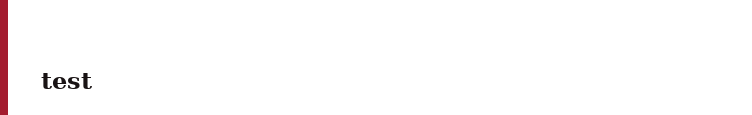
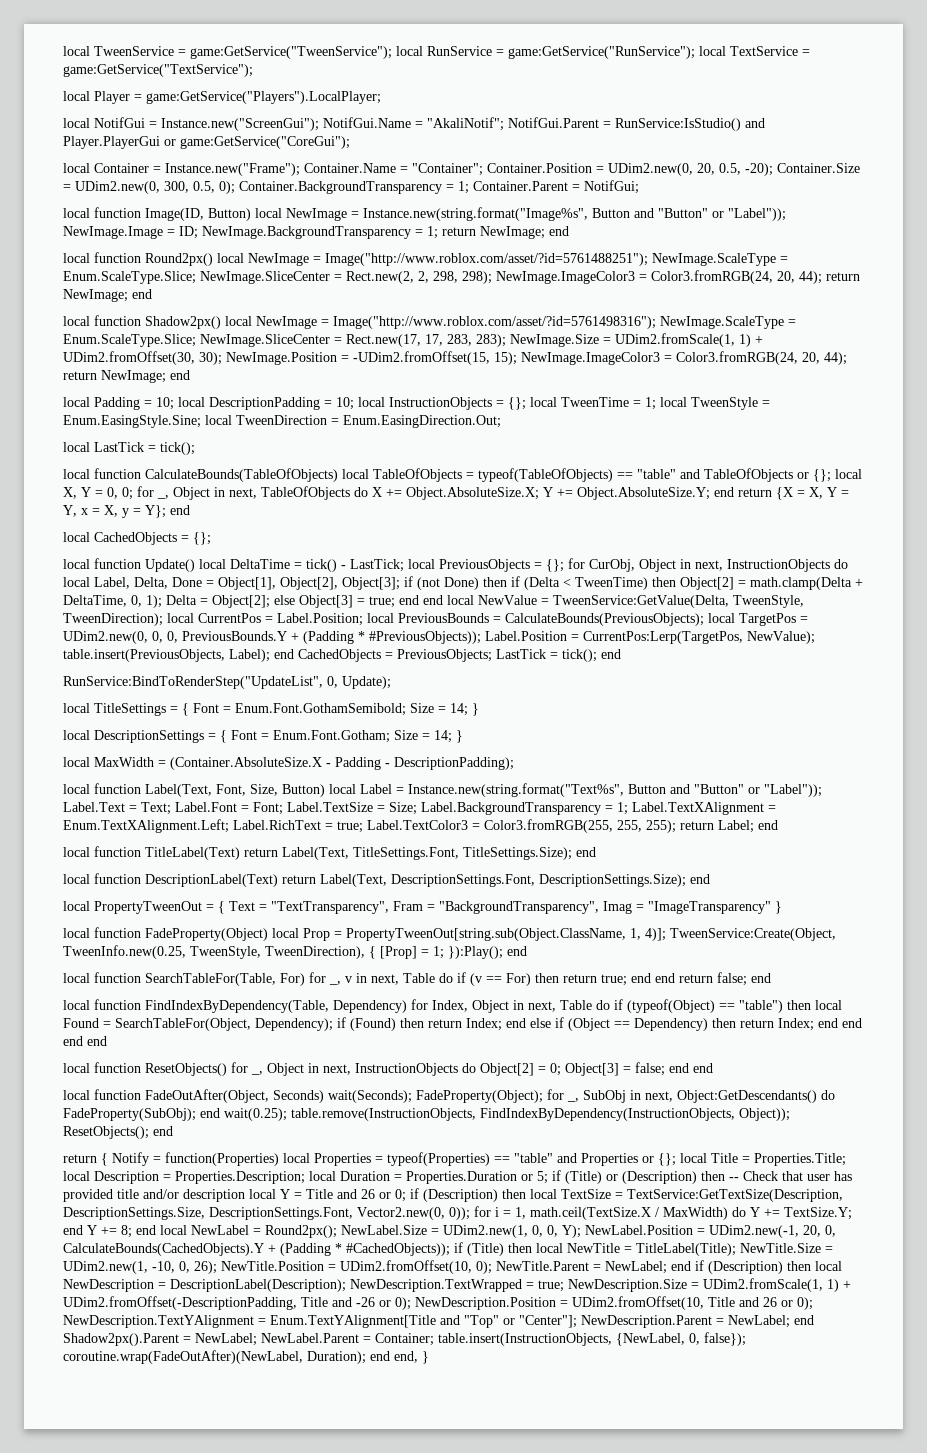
- test
+ local TweenService = game:GetService("TweenService"); local RunService = game:GetService("RunService"); local TextService = game:GetService("TextService");
+ local Player = game:GetService("Players").LocalPlayer;
+ local NotifGui = Instance.new("ScreenGui"); NotifGui.Name = "AkaliNotif"; NotifGui.Parent = RunService:IsStudio() and Player.PlayerGui or game:GetService("CoreGui");
+ local Container = Instance.new("Frame"); Container.Name = "Container"; Container.Position = UDim2.new(0, 20, 0.5, -20); Container.Size = UDim2.new(0, 300, 0.5, 0); Container.BackgroundTransparency = 1; Container.Parent = NotifGui;
+ local function Image(ID, Button) local NewImage = Instance.new(string.format("Image%s", Button and "Button" or "Label")); NewImage.Image = ID; NewImage.BackgroundTransparency = 1; return NewImage; end
+ local function Round2px() local NewImage = Image("http://www.roblox.com/asset/?id=5761488251"); NewImage.ScaleType = Enum.ScaleType.Slice; NewImage.SliceCenter = Rect.new(2, 2, 298, 298); NewImage.ImageColor3 = Color3.fromRGB(24, 20, 44); return NewImage; end
+ local function Shadow2px() local NewImage = Image("http://www.roblox.com/asset/?id=5761498316"); NewImage.ScaleType = Enum.ScaleType.Slice; NewImage.SliceCenter = Rect.new(17, 17, 283, 283); NewImage.Size = UDim2.fromScale(1, 1) + UDim2.fromOffset(30, 30); NewImage.Position = -UDim2.fromOffset(15, 15); NewImage.ImageColor3 = Color3.fromRGB(24, 20, 44); return NewImage; end
+ local Padding = 10; local DescriptionPadding = 10; local InstructionObjects = {}; local TweenTime = 1; local TweenStyle = Enum.EasingStyle.Sine; local TweenDirection = Enum.EasingDirection.Out;
+ local LastTick = tick();
+ local function CalculateBounds(TableOfObjects) local TableOfObjects = typeof(TableOfObjects) == "table" and TableOfObjects or {}; local X, Y = 0, 0; for _, Object in next, TableOfObjects do X += Object.AbsoluteSize.X; Y += Object.AbsoluteSize.Y; end return {X = X, Y = Y, x = X, y = Y}; end
+ local CachedObjects = {};
+ local function Update() local DeltaTime = tick() - LastTick; local PreviousObjects = {}; for CurObj, Object in next, InstructionObjects do local Label, Delta, Done = Object[1], Object[2], Object[3]; if (not Done) then if (Delta < TweenTime) then Object[2] = math.clamp(Delta + DeltaTime, 0, 1); Delta = Object[2]; else Object[3] = true; end end local NewValue = TweenService:GetValue(Delta, TweenStyle, TweenDirection); local CurrentPos = Label.Position; local PreviousBounds = CalculateBounds(PreviousObjects); local TargetPos = UDim2.new(0, 0, 0, PreviousBounds.Y + (Padding * #PreviousObjects)); Label.Position = CurrentPos:Lerp(TargetPos, NewValue); table.insert(PreviousObjects, Label); end CachedObjects = PreviousObjects; LastTick = tick(); end
+ RunService:BindToRenderStep("UpdateList", 0, Update);
+ local TitleSettings = { Font = Enum.Font.GothamSemibold; Size = 14; }
+ local DescriptionSettings = { Font = Enum.Font.Gotham; Size = 14; }
+ local MaxWidth = (Container.AbsoluteSize.X - Padding - DescriptionPadding);
+ local function Label(Text, Font, Size, Button) local Label = Instance.new(string.format("Text%s", Button and "Button" or "Label")); Label.Text = Text; Label.Font = Font; Label.TextSize = Size; Label.BackgroundTransparency = 1; Label.TextXAlignment = Enum.TextXAlignment.Left; Label.RichText = true; Label.TextColor3 = Color3.fromRGB(255, 255, 255); return Label; end
+ local function TitleLabel(Text) return Label(Text, TitleSettings.Font, TitleSettings.Size); end
+ local function DescriptionLabel(Text) return Label(Text, DescriptionSettings.Font, DescriptionSettings.Size); end
+ local PropertyTweenOut = { Text = "TextTransparency", Fram = "BackgroundTransparency", Imag = "ImageTransparency" }
+ local function FadeProperty(Object) local Prop = PropertyTweenOut[string.sub(Object.ClassName, 1, 4)]; TweenService:Create(Object, TweenInfo.new(0.25, TweenStyle, TweenDirection), { [Prop] = 1; }):Play(); end
+ local function SearchTableFor(Table, For) for _, v in next, Table do if (v == For) then return true; end end return false; end
+ local function FindIndexByDependency(Table, Dependency) for Index, Object in next, Table do if (typeof(Object) == "table") then local Found = SearchTableFor(Object, Dependency); if (Found) then return Index; end else if (Object == Dependency) then return Index; end end end end
+ local function ResetObjects() for _, Object in next, InstructionObjects do Object[2] = 0; Object[3] = false; end end
+ local function FadeOutAfter(Object, Seconds) wait(Seconds); FadeProperty(Object); for _, SubObj in next, Object:GetDescendants() do FadeProperty(SubObj); end wait(0.25); table.remove(InstructionObjects, FindIndexByDependency(InstructionObjects, Object)); ResetObjects(); end
+ return { Notify = function(Properties) local Properties = typeof(Properties) == "table" and Properties or {}; local Title = Properties.Title; local Description = Properties.Description; local Duration = Properties.Duration or 5; if (Title) or (Description) then -- Check that user has provided title and/or description local Y = Title and 26 or 0; if (Description) then local TextSize = TextService:GetTextSize(Description, DescriptionSettings.Size, DescriptionSettings.Font, Vector2.new(0, 0)); for i = 1, math.ceil(TextSize.X / MaxWidth) do Y += TextSize.Y; end Y += 8; end local NewLabel = Round2px(); NewLabel.Size = UDim2.new(1, 0, 0, Y); NewLabel.Position = UDim2.new(-1, 20, 0, CalculateBounds(CachedObjects).Y + (Padding * #CachedObjects)); if (Title) then local NewTitle = TitleLabel(Title); NewTitle.Size = UDim2.new(1, -10, 0, 26); NewTitle.Position = UDim2.fromOffset(10, 0); NewTitle.Parent = NewLabel; end if (Description) then local NewDescription = DescriptionLabel(Description); NewDescription.TextWrapped = true; NewDescription.Size = UDim2.fromScale(1, 1) + UDim2.fromOffset(-DescriptionPadding, Title and -26 or 0); NewDescription.Position = UDim2.fromOffset(10, Title and 26 or 0); NewDescription.TextYAlignment = Enum.TextYAlignment[Title and "Top" or "Center"]; NewDescription.Parent = NewLabel; end Shadow2px().Parent = NewLabel; NewLabel.Parent = Container; table.insert(InstructionObjects, {NewLabel, 0, false}); coroutine.wrap(FadeOutAfter)(NewLabel, Duration); end end, }

